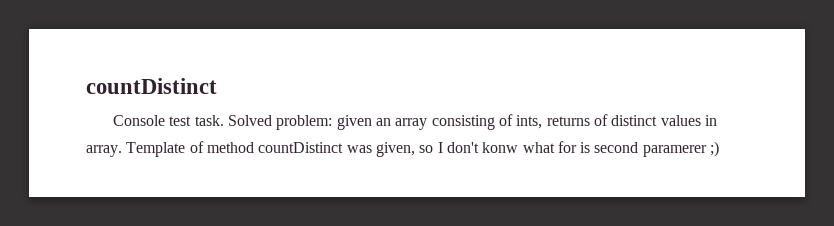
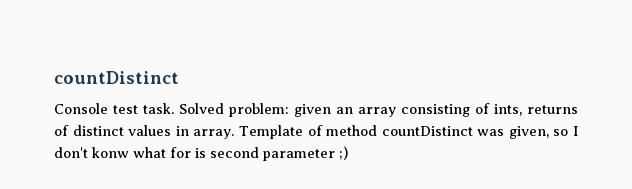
- Template of method countDistinct was given, so I don't konw what for is second paramerer ;)
+ Template of method countDistinct was given, so I don't konw what for is second parameter ;)

